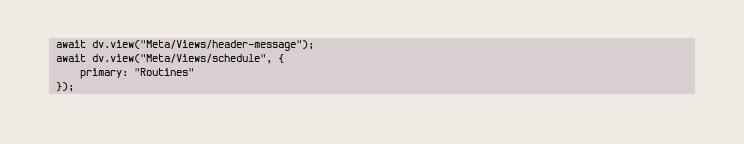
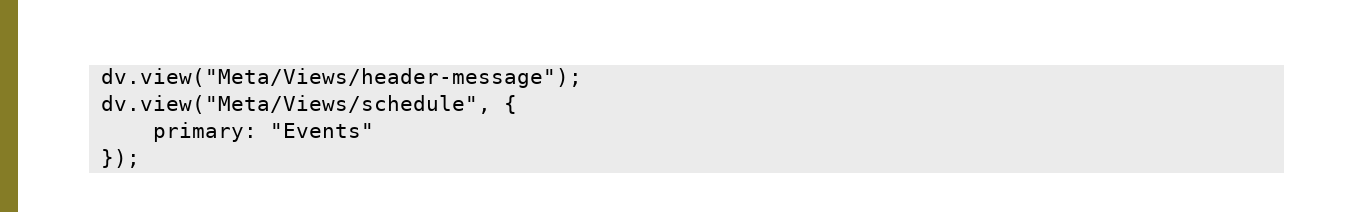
- await dv.view("Meta/Views/header-message");
+ dv.view("Meta/Views/header-message");
- await dv.view("Meta/Views/schedule", {
+ dv.view("Meta/Views/schedule", {
- primary: "Routines"
+ primary: "Events"

